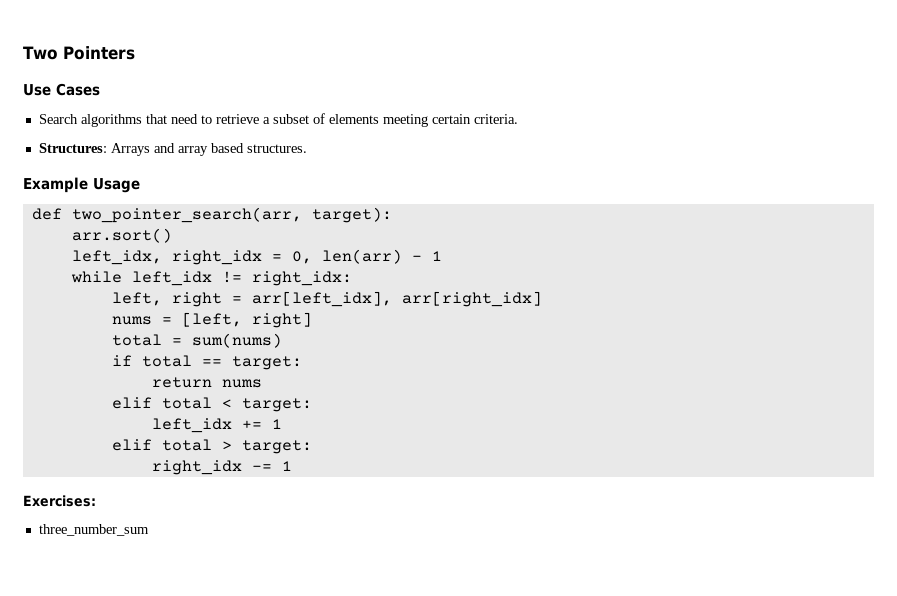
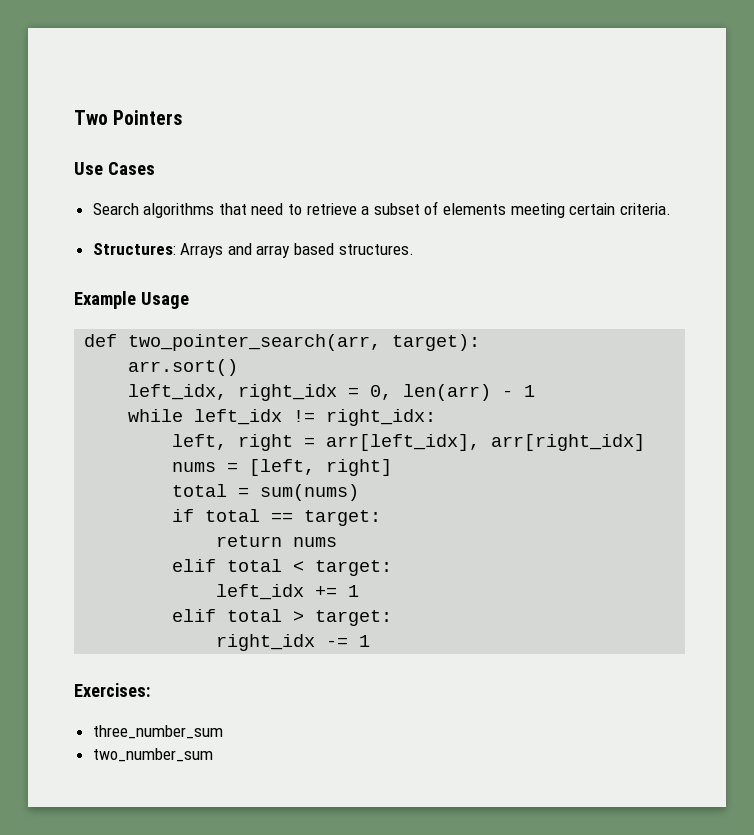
+ two_number_sum

